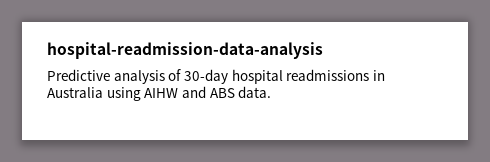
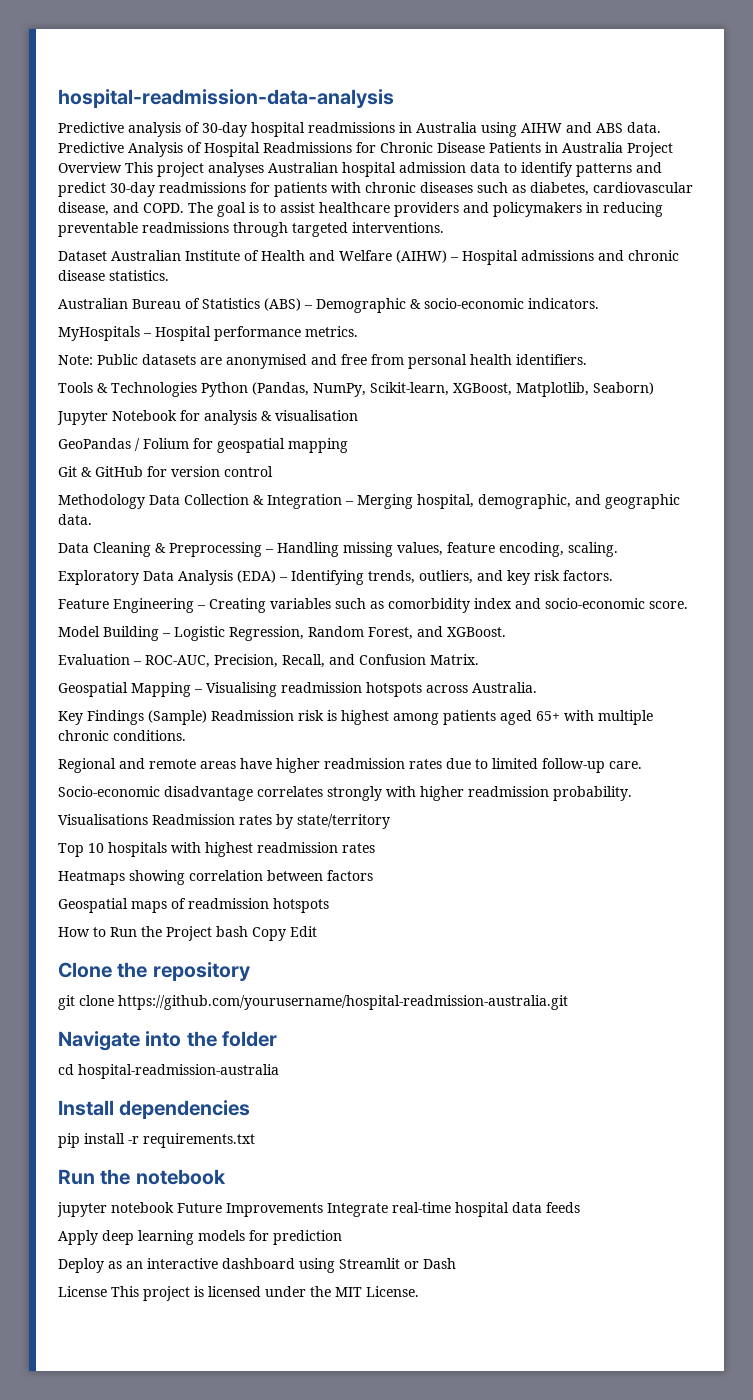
+ Predictive Analysis of Hospital Readmissions for Chronic Disease Patients in Australia Project Overview This project analyses Australian hospital admission data to identify patterns and predict 30-day readmissions for patients with chronic diseases such as diabetes, cardiovascular disease, and COPD. The goal is to assist healthcare providers and policymakers in reducing preventable readmissions through targeted interventions.
+ Dataset Australian Institute of Health and Welfare (AIHW) – Hospital admissions and chronic disease statistics.
+ Australian Bureau of Statistics (ABS) – Demographic & socio-economic indicators.
+ MyHospitals – Hospital performance metrics.
+ Note: Public datasets are anonymised and free from personal health identifiers.
+ Tools & Technologies Python (Pandas, NumPy, Scikit-learn, XGBoost, Matplotlib, Seaborn)
+ Jupyter Notebook for analysis & visualisation
+ GeoPandas / Folium for geospatial mapping
+ Git & GitHub for version control
+ Methodology Data Collection & Integration – Merging hospital, demographic, and geographic data.
+ Data Cleaning & Preprocessing – Handling missing values, feature encoding, scaling.
+ Exploratory Data Analysis (EDA) – Identifying trends, outliers, and key risk factors.
+ Feature Engineering – Creating variables such as comorbidity index and socio-economic score.
+ Model Building – Logistic Regression, Random Forest, and XGBoost.
+ Evaluation – ROC-AUC, Precision, Recall, and Confusion Matrix.
+ Geospatial Mapping – Visualising readmission hotspots across Australia.
+ Key Findings (Sample) Readmission risk is highest among patients aged 65+ with multiple chronic conditions.
+ Regional and remote areas have higher readmission rates due to limited follow-up care.
+ Socio-economic disadvantage correlates strongly with higher readmission probability.
+ Visualisations Readmission rates by state/territory
+ Top 10 hospitals with highest readmission rates
+ Heatmaps showing correlation between factors
+ Geospatial maps of readmission hotspots
+ How to Run the Project bash Copy Edit
+ Clone the repository
+ git clone https://github.com/yourusername/hospital-readmission-australia.git
+ Navigate into the folder
+ cd hospital-readmission-australia
+ Install dependencies
+ pip install -r requirements.txt
+ Run the notebook
+ jupyter notebook Future Improvements Integrate real-time hospital data feeds
+ Apply deep learning models for prediction
+ Deploy as an interactive dashboard using Streamlit or Dash
+ License This project is licensed under the MIT License.

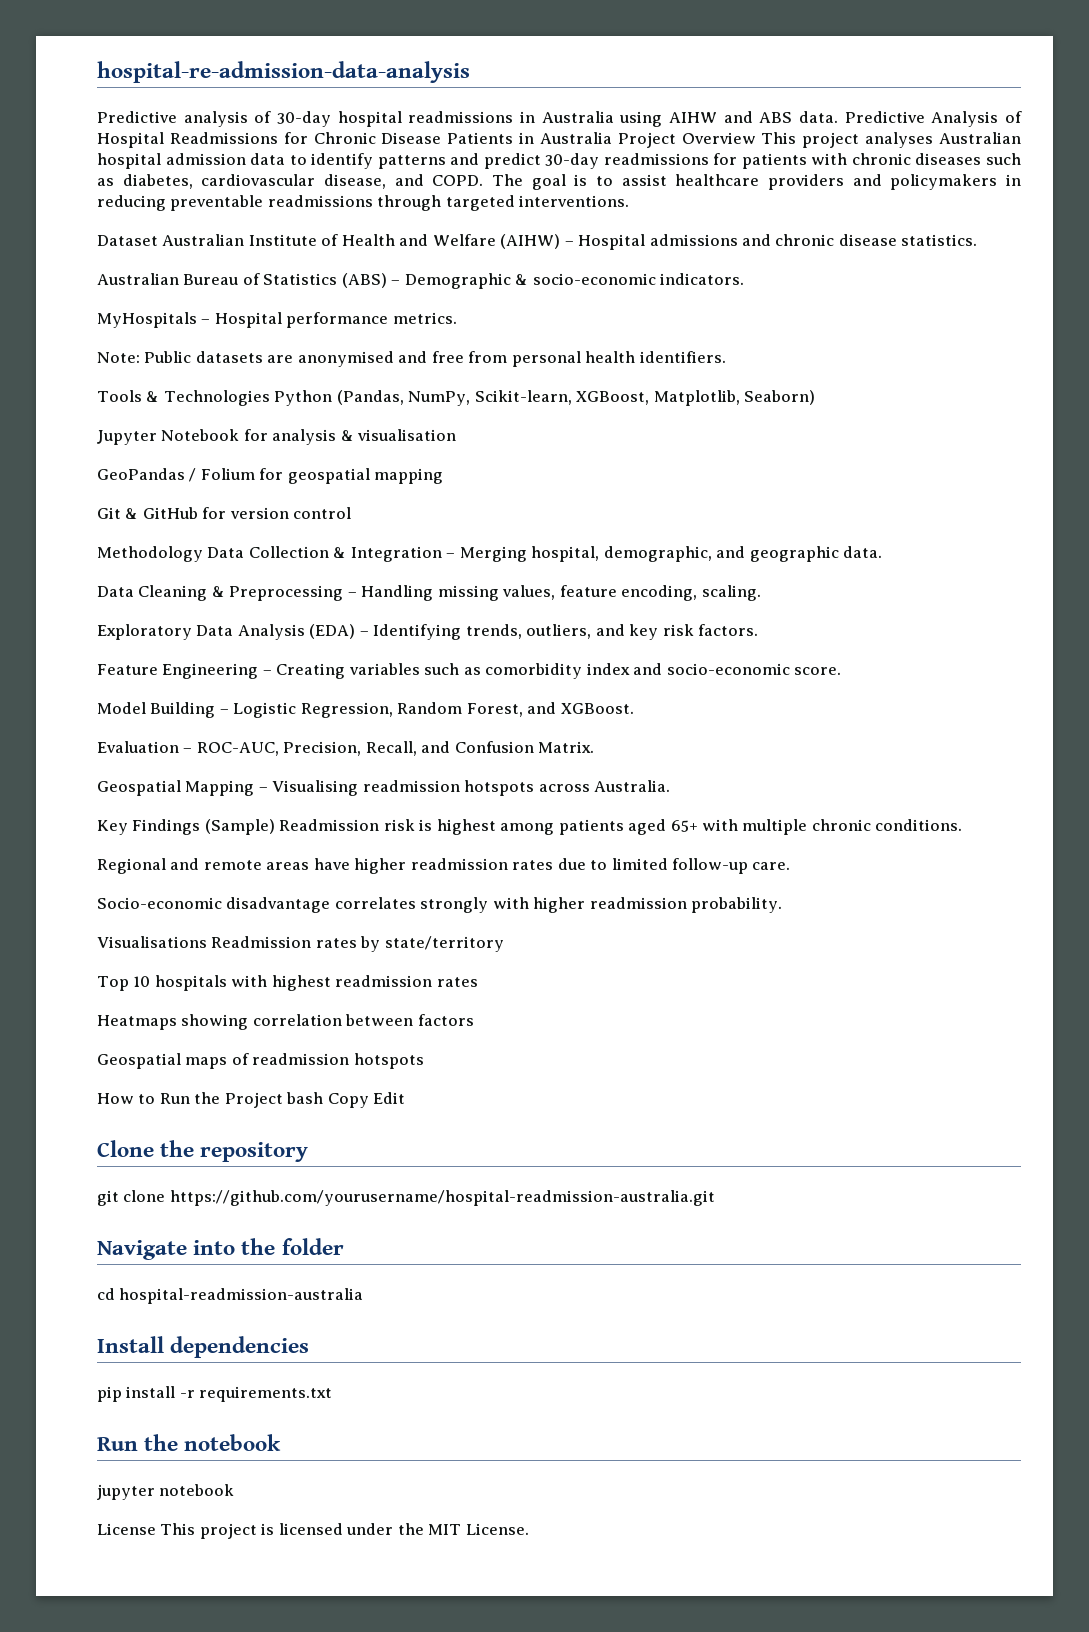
- hospital-readmission-data-analysis
+ hospital-re-admission-data-analysis
- jupyter notebook Future Improvements Integrate real-time hospital data feeds
- Apply deep learning models for prediction
- Deploy as an interactive dashboard using Streamlit or Dash
+ jupyter notebook

